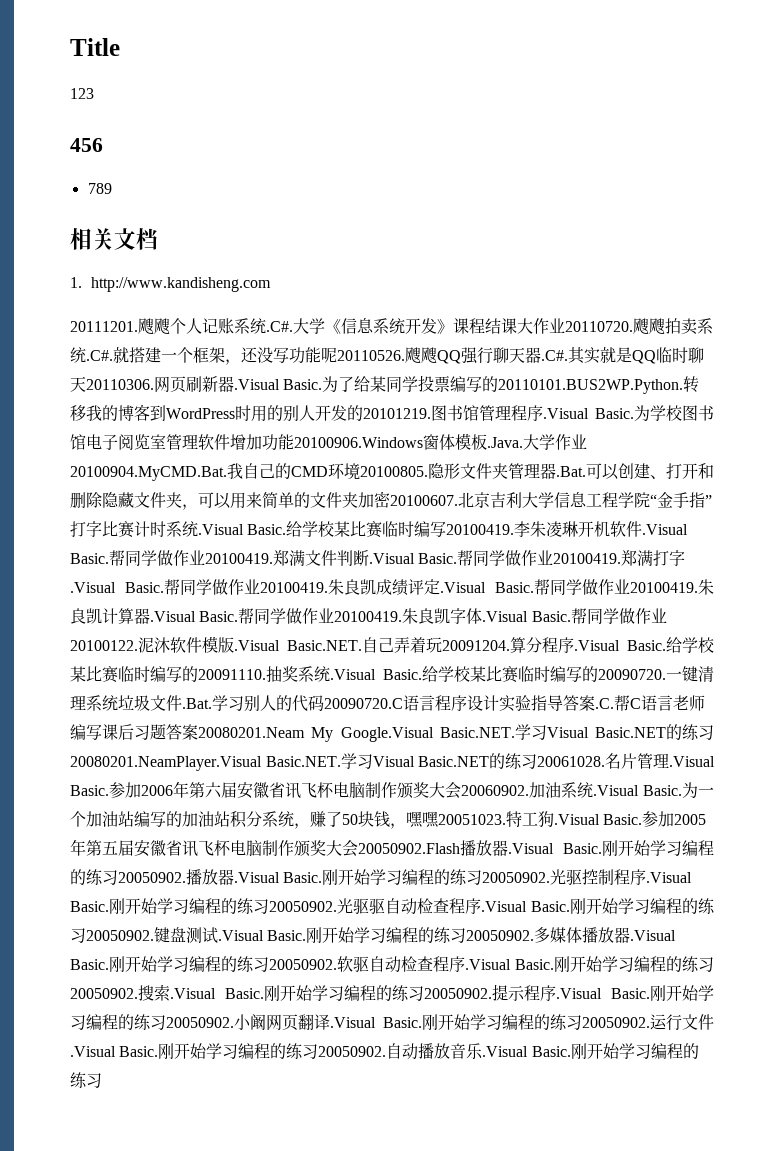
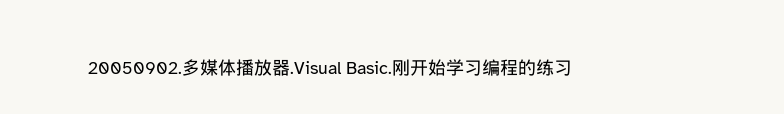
- Title
- 123
- 456
- 789
- 相关文档
- 1. http://www.kandisheng.com
- 20111201.飕飕个人记账系统.C#.大学《信息系统开发》课程结课大作业20110720.飕飕拍卖系统.C#.就搭建一个框架，还没写功能呢20110526.飕飕QQ强行聊天器.C#.其实就是QQ临时聊天20110306.网页刷新器.Visual Basic.为了给某同学投票编写的20110101.BUS2WP.Python.转移我的博客到WordPress时用的别人开发的20101219.图书馆管理程序.Visual Basic.为学校图书馆电子阅览室管理软件增加功能20100906.Windows窗体模板.Java.大学作业20100904.MyCMD.Bat.我自己的CMD环境20100805.隐形文件夹管理器.Bat.可以创建、打开和删除隐藏文件夹，可以用来简单的文件夹加密20100607.北京吉利大学信息工程学院“金手指”打字比赛计时系统.Visual Basic.给学校某比赛临时编写20100419.李朱凌琳开机软件.Visual Basic.帮同学做作业20100419.郑满文件判断.Visual Basic.帮同学做作业20100419.郑满打字.Visual Basic.帮同学做作业20100419.朱良凯成绩评定.Visual Basic.帮同学做作业20100419.朱良凯计算器.Visual Basic.帮同学做作业20100419.朱良凯字体.Visual Basic.帮同学做作业20100122.泥沐软件模版.Visual Basic.NET.自己弄着玩20091204.算分程序.Visual Basic.给学校某比赛临时编写的20091110.抽奖系统.Visual Basic.给学校某比赛临时编写的20090720.一键清理系统垃圾文件.Bat.学习别人的代码20090720.C语言程序设计实验指导答案.C.帮C语言老师编写课后习题答案20080201.Neam My Google.Visual Basic.NET.学习Visual Basic.NET的练习20080201.NeamPlayer.Visual Basic.NET.学习Visual Basic.NET的练习20061028.名片管理.Visual Basic.参加2006年第六届安徽省讯飞杯电脑制作颁奖大会20060902.加油系统.Visual Basic.为一个加油站编写的加油站积分系统，赚了50块钱，嘿嘿20051023.特工狗.Visual Basic.参加2005年第五届安徽省讯飞杯电脑制作颁奖大会20050902.Flash播放器.Visual Basic.刚开始学习编程的练习20050902.播放器.Visual Basic.刚开始学习编程的练习20050902.光驱控制程序.Visual Basic.刚开始学习编程的练习20050902.光驱驱自动检查程序.Visual Basic.刚开始学习编程的练习20050902.键盘测试.Visual Basic.刚开始学习编程的练习20050902.
+ 20050902.
- 刚开始学习编程的练习20050902.软驱自动检查程序.Visual Basic.刚开始学习编程的练习20050902.搜索.Visual Basic.刚开始学习编程的练习20050902.提示程序.Visual Basic.刚开始学习编程的练习20050902.小阚网页翻译.Visual Basic.刚开始学习编程的练习20050902.运行文件.Visual Basic.刚开始学习编程的练习20050902.自动播放音乐.Visual Basic.刚开始学习编程的练习
+ 刚开始学习编程的练习

